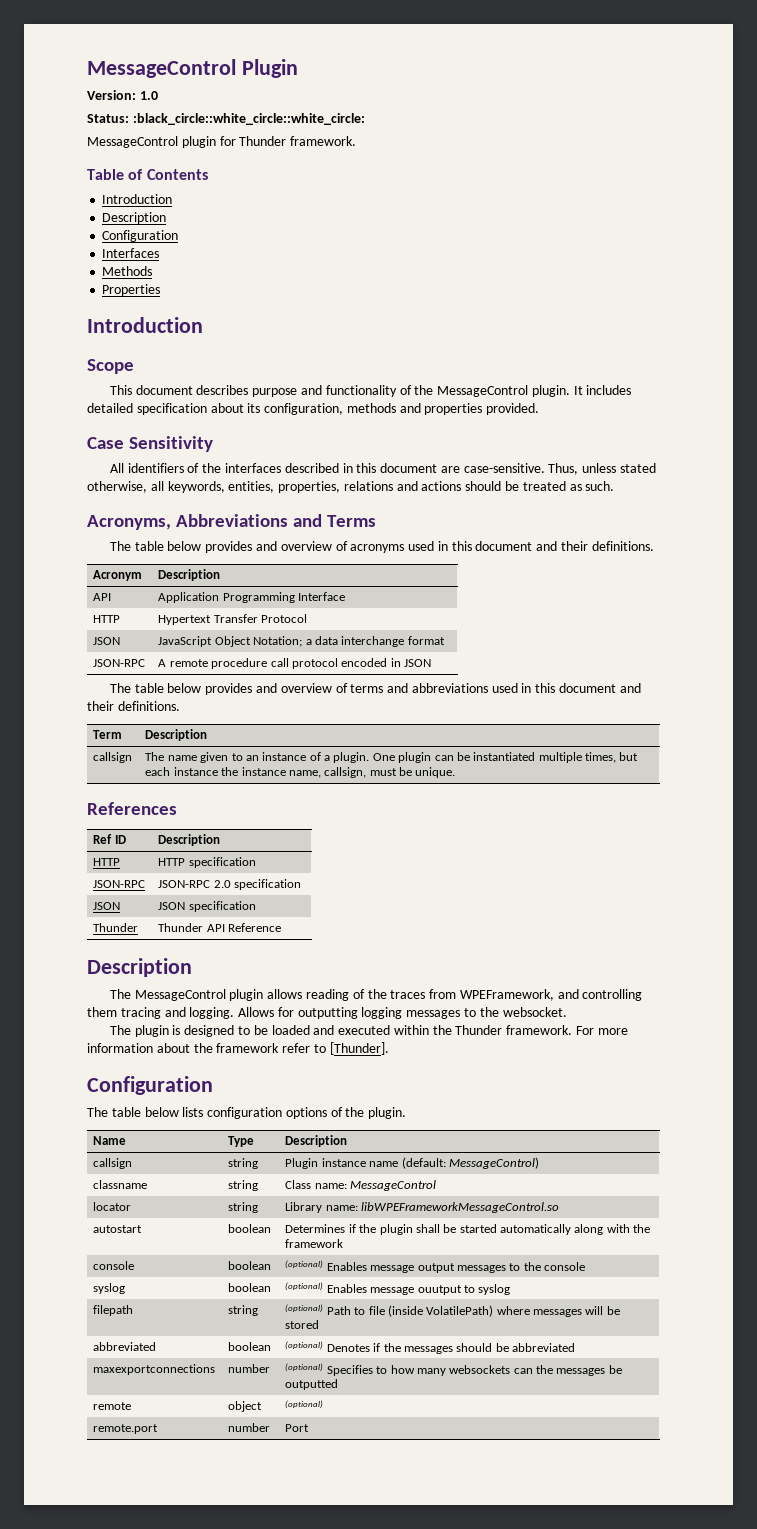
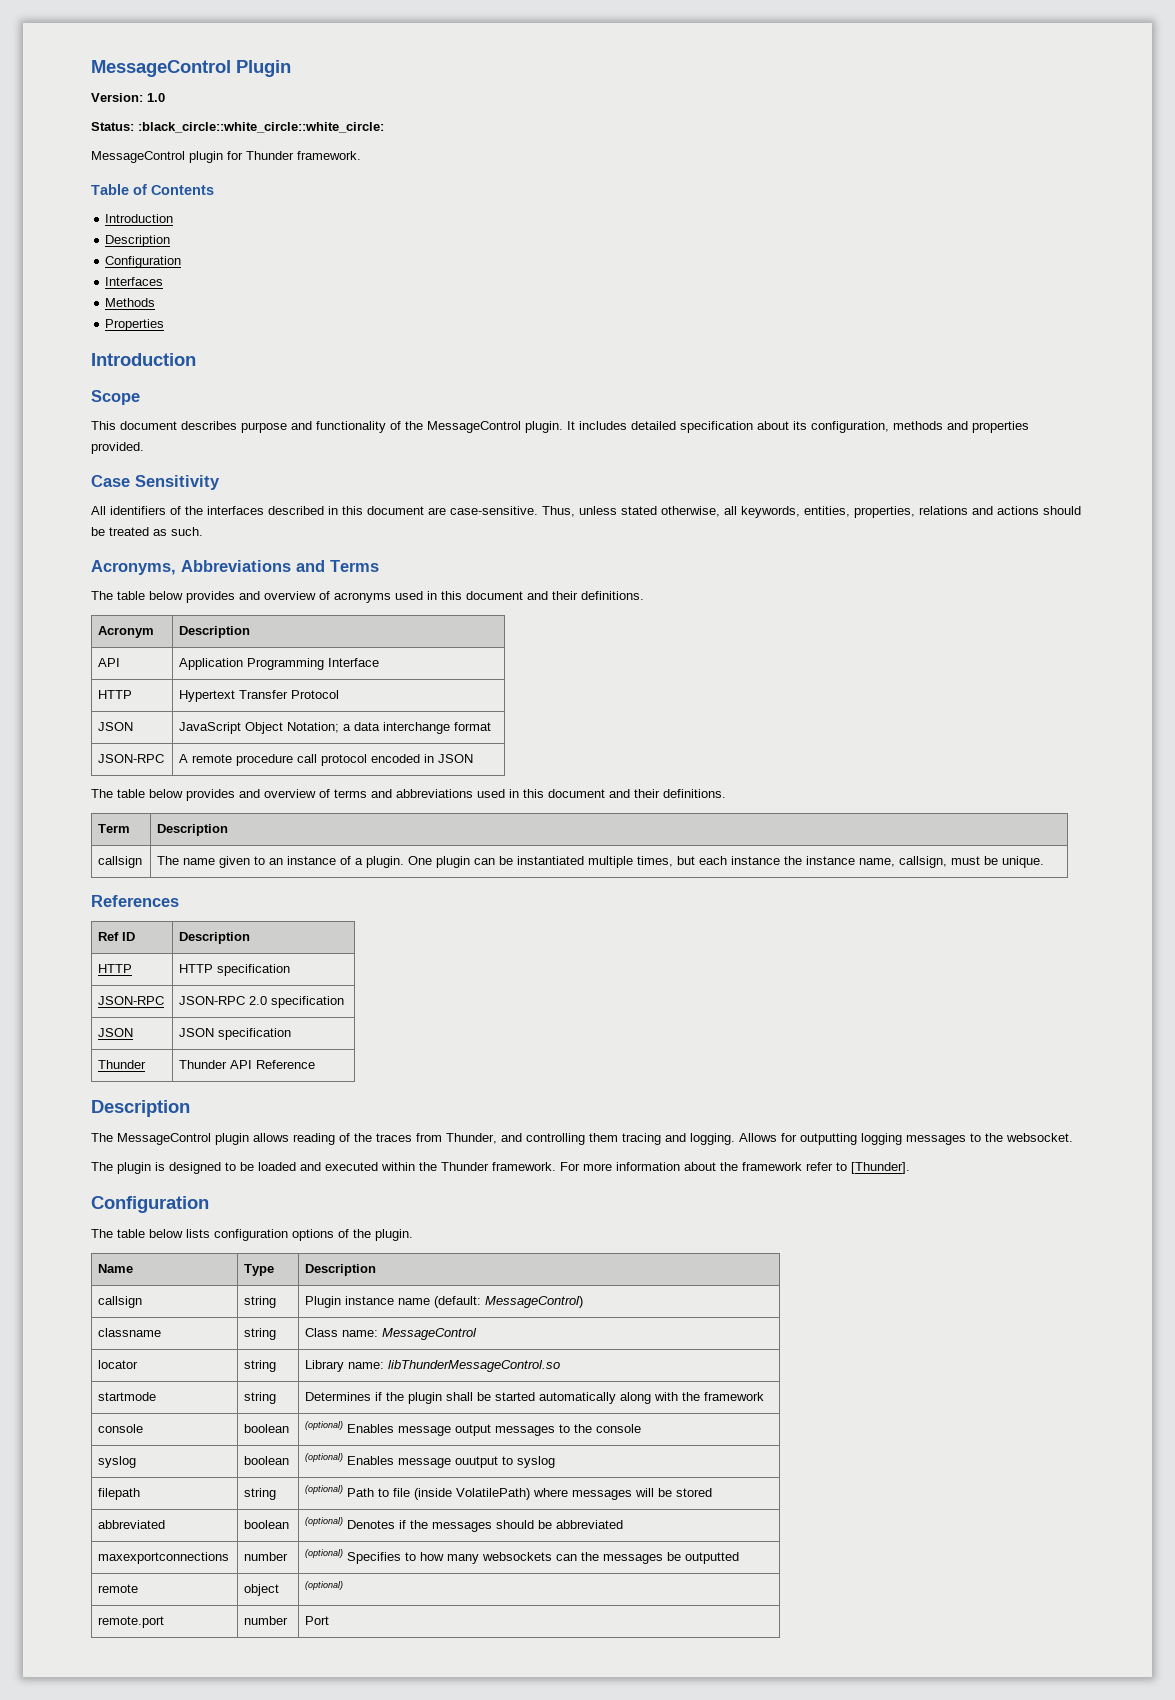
- The MessageControl plugin allows reading of the traces from WPEFramework, and controlling them tracing and logging.
+ The MessageControl plugin allows reading of the traces from Thunder, and controlling them tracing and logging.
- locator | string | Library name: libWPEFrameworkMessageControl.so
- autostart | boolean | Determines if the plugin shall be started automatically along with the framework
+ locator | string | Library name: libThunderMessageControl.so
+ startmode | string | Determines if the plugin shall be started automatically along with the framework

